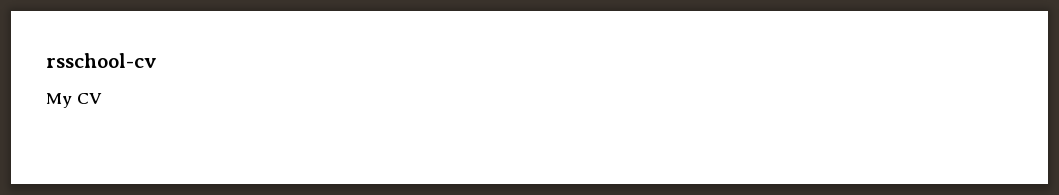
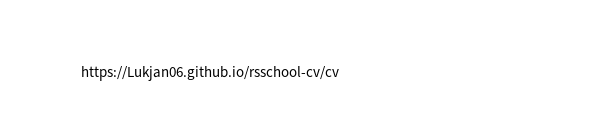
- rsschool-cv
- My CV
+ https://Lukjan06.github.io/rsschool-cv/cv

